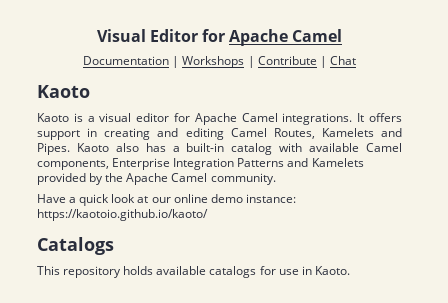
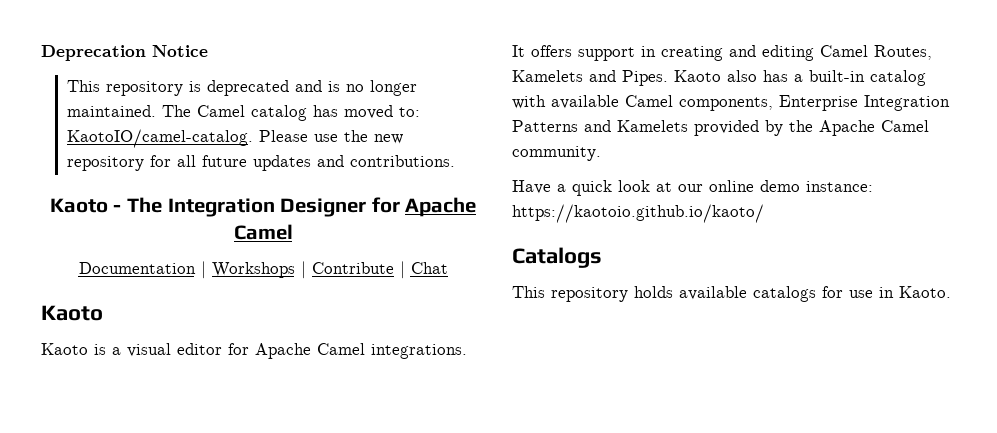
- Visual Editor for Apache Camel
+ Deprecation Notice
+ This repository is deprecated and is no longer maintained. The Camel catalog has moved to: KaotoIO/camel-catalog. Please use the new repository for all future updates and contributions.
+ Kaoto - The Integration Designer for Apache Camel

